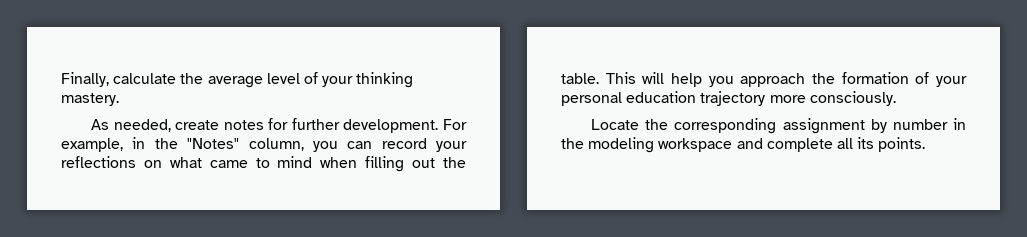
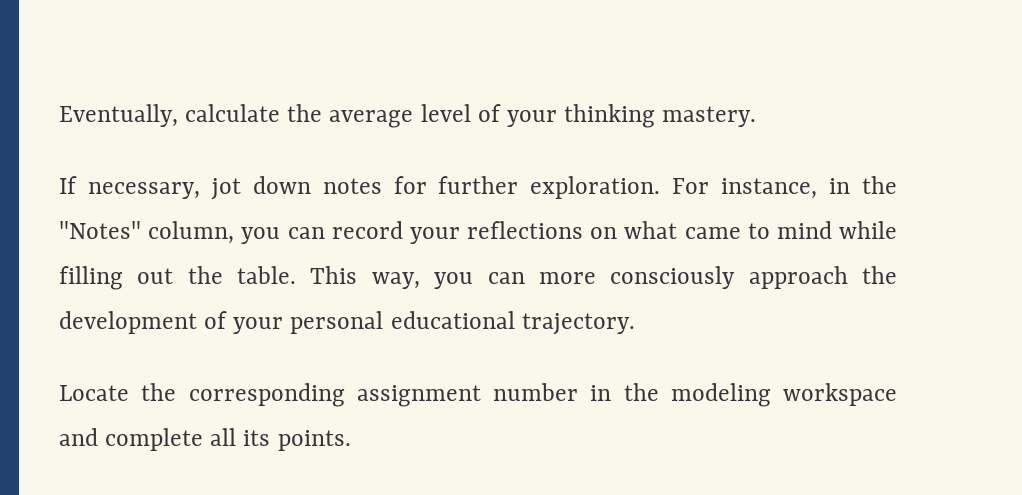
- Finally, calculate the average level of your thinking mastery.
+ Eventually, calculate the average level of your thinking mastery.
- As needed, create notes for further development. For example, in the "Notes" column, you can record your reflections on what came to mind when filling out the table.
+ If necessary, jot down notes for further exploration. For instance, in the "Notes" column, you can record your reflections on what came to mind while filling out the table.
- This will help you approach the formation of your personal education trajectory more consciously.
+ This way, you can more consciously approach the development of your personal educational trajectory.
- Locate the corresponding assignment by number in the modeling workspace and complete all its points.
+ Locate the corresponding assignment number in the modeling workspace and complete all its points.

